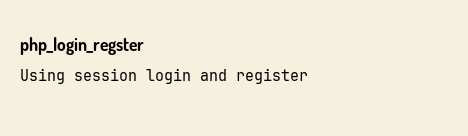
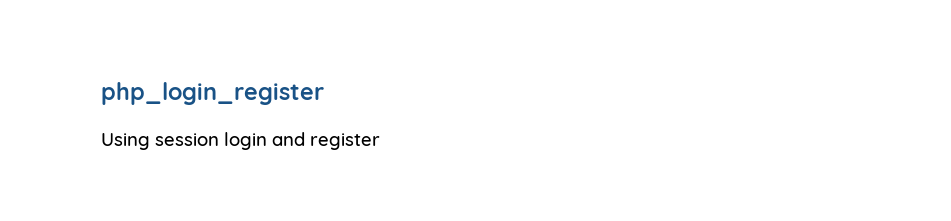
- php_login_regster
+ php_login_register

